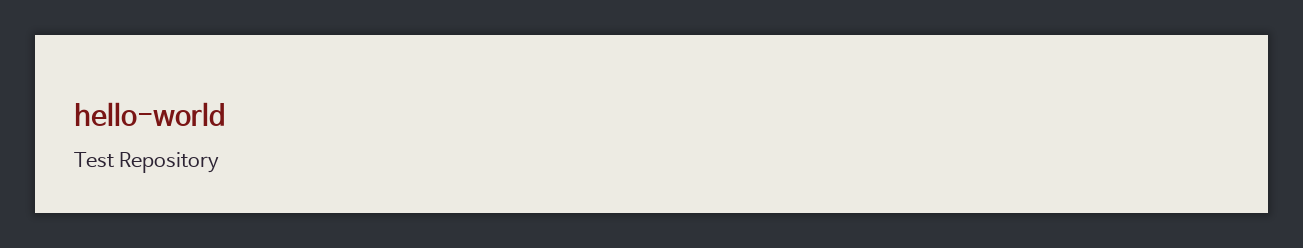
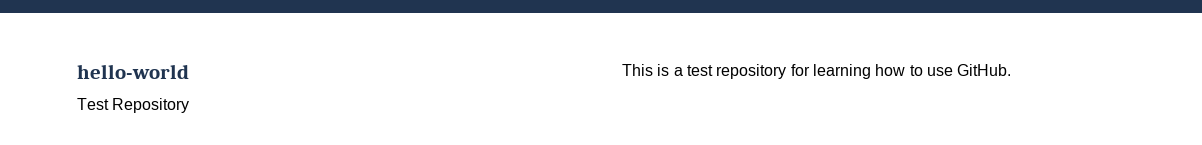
+ This is a test repository for learning how to use GitHub.

